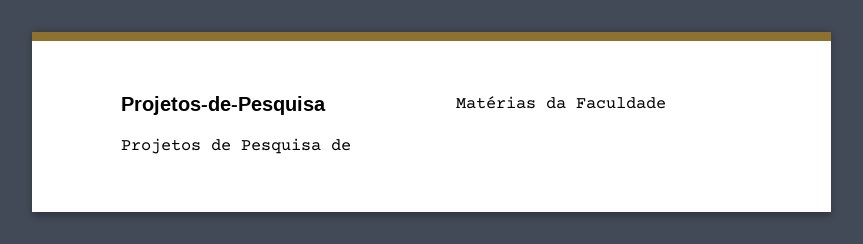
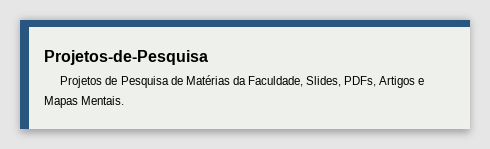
- Projetos de Pesquisa de Matérias da Faculdade
+ Projetos de Pesquisa de Matérias da Faculdade, Slides, PDFs, Artigos e Mapas Mentais.

